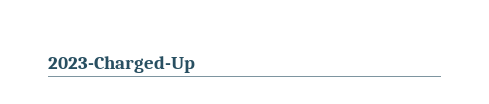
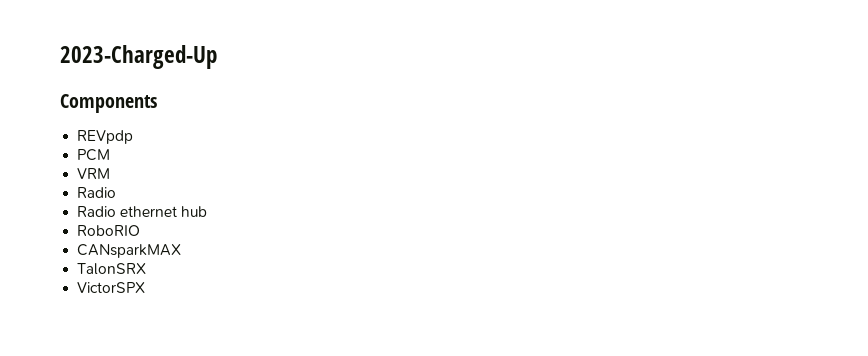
+ Components
+ REVpdp
+ PCM
+ VRM
+ Radio
+ Radio ethernet hub
+ RoboRIO
+ CANsparkMAX
+ TalonSRX
+ VictorSPX

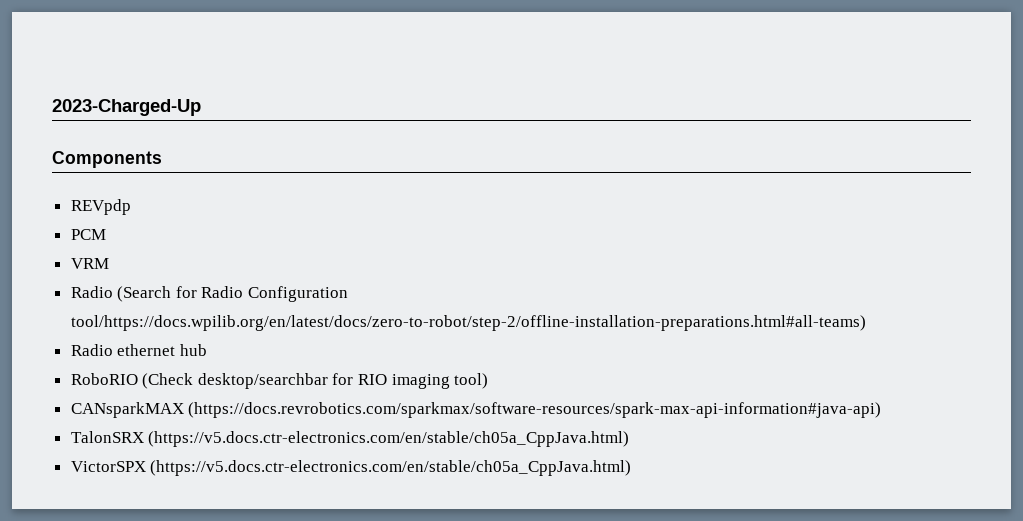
  VRM
- Radio
+ Radio (Search for Radio Configuration tool/https://docs.wpilib.org/en/latest/docs/zero-to-robot/step-2/offline-installation-preparations.html#all-teams)
- RoboRIO
+ RoboRIO (Check desktop/searchbar for RIO imaging tool)
- CANsparkMAX
+ CANsparkMAX (https://docs.revrobotics.com/sparkmax/software-resources/spark-max-api-information#java-api)
- TalonSRX
+ TalonSRX (https://v5.docs.ctr-electronics.com/en/stable/ch05a_CppJava.html)
- VictorSPX
+ VictorSPX (https://v5.docs.ctr-electronics.com/en/stable/ch05a_CppJava.html)

